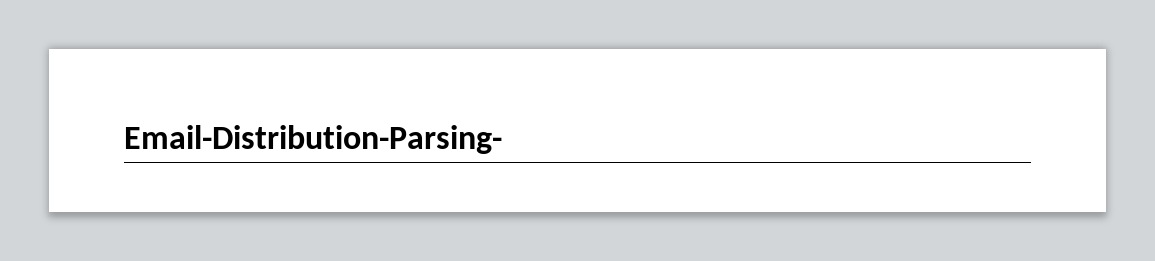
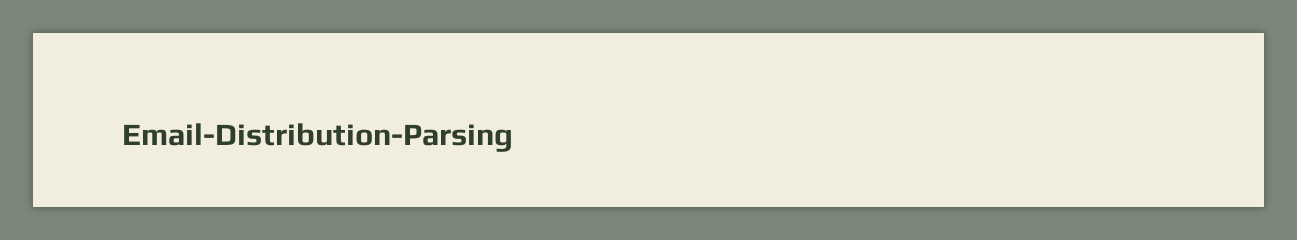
- Email-Distribution-Parsing-
+ Email-Distribution-Parsing

